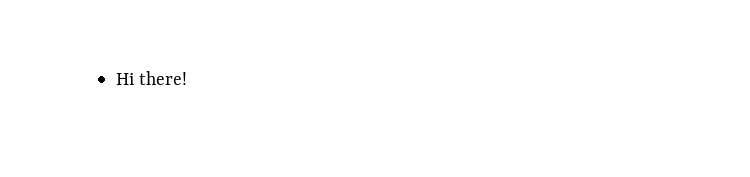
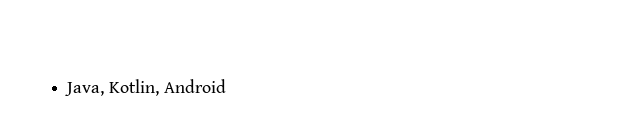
- Hi there!
+ Java, Kotlin, Android

